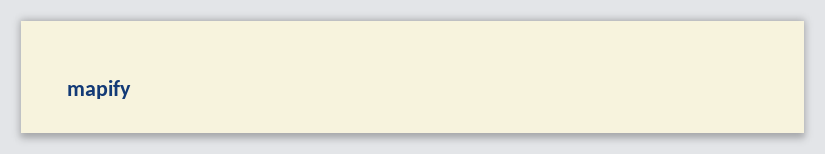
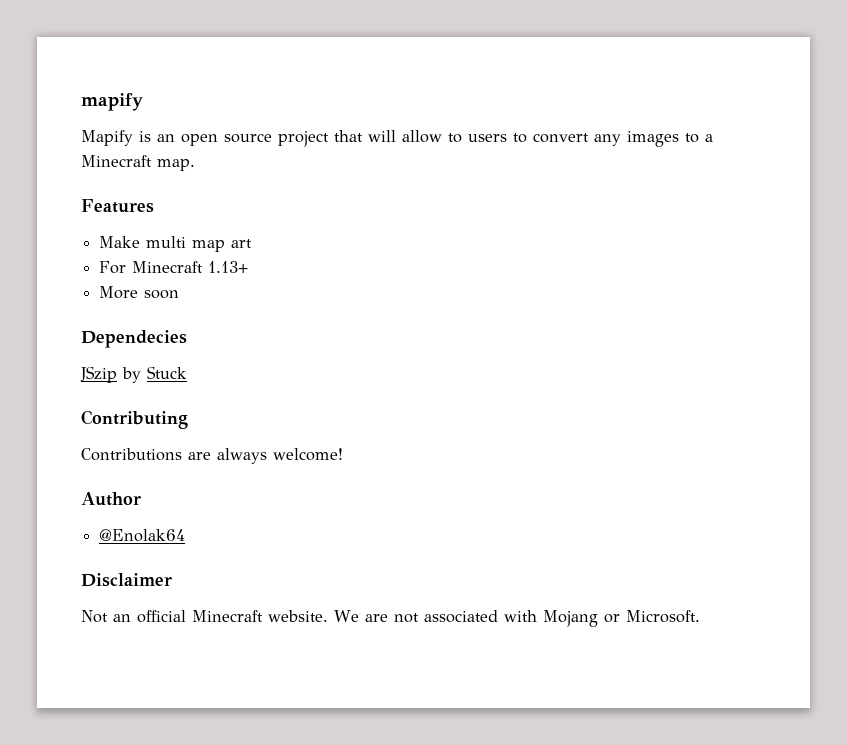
+ Mapify is an open source project that will allow to users to convert any images to a Minecraft map.
+ Features
+ Make multi map art
+ For Minecraft 1.13+
+ More soon
+ Dependecies
+ JSzip by Stuck
+ Contributing
+ Contributions are always welcome!
+ Author
+ @Enolak64
+ Disclaimer
+ Not an official Minecraft website. We are not associated with Mojang or Microsoft.

